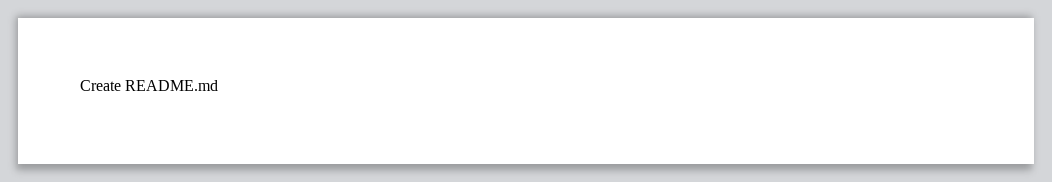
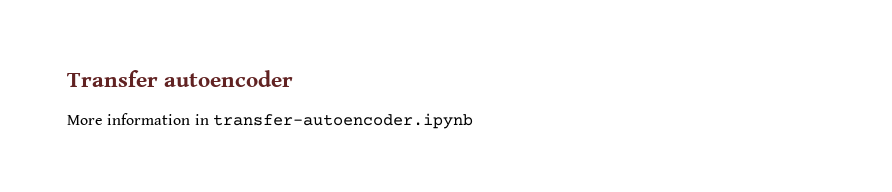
- Create README.md
+ Transfer autoencoder
+ More information in transfer-autoencoder.ipynb

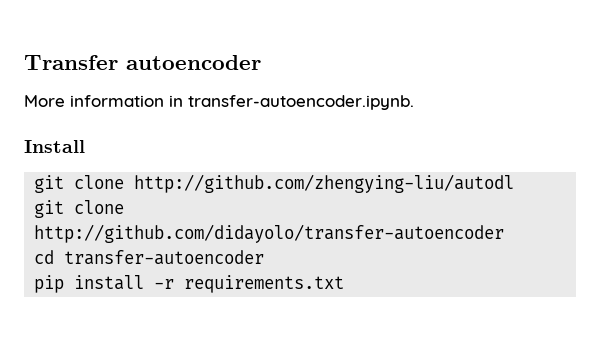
- More information in transfer-autoencoder.ipynb
+ More information in transfer-autoencoder.ipynb.
+ Install
+ git clone http://github.com/zhengying-liu/autodl
+ git clone http://github.com/didayolo/transfer-autoencoder
+ cd transfer-autoencoder
+ pip install -r requirements.txt

